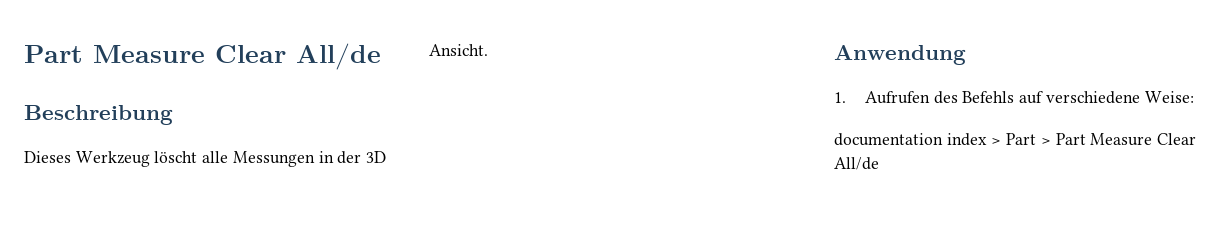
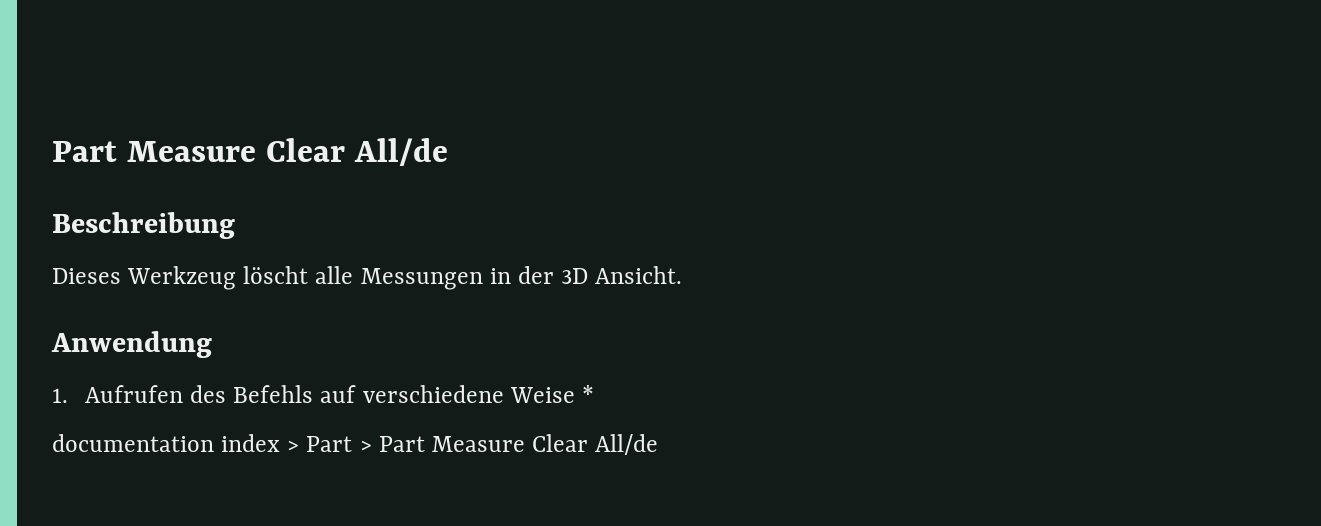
- 1. Aufrufen des Befehls auf verschiedene Weise:
+ 1. Aufrufen des Befehls auf verschiedene Weise *

